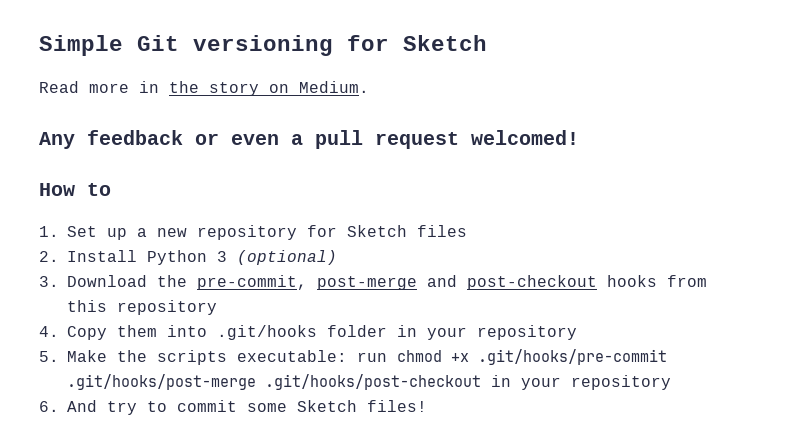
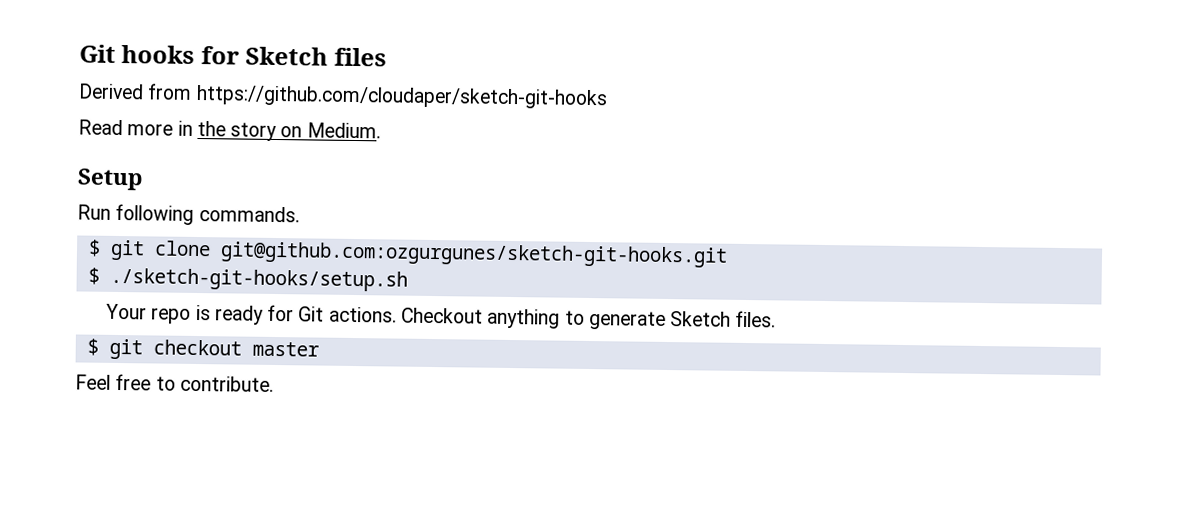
- Simple Git versioning for Sketch
+ Git hooks for Sketch files
+ Derived from https://github.com/cloudaper/sketch-git-hooks
- Any feedback or even a pull request welcomed!
- How to
- 1. Set up a new repository for Sketch files
- 2. Install Python 3 (optional)
- 3. Download the pre-commit, post-merge and post-checkout hooks from this repository
- 4. Copy them into .git/hooks folder in your repository
- 5. Make the scripts executable: run chmod +x .git/hooks/pre-commit .git/hooks/post-merge .git/hooks/post-checkout in your repository
- 6. And try to commit some Sketch files!
+ Setup
+ Run following commands.
+ $ git clone git@github.com:ozgurgunes/sketch-git-hooks.git
+ $ ./sketch-git-hooks/setup.sh
+ Your repo is ready for Git actions. Checkout anything to generate Sketch files.
+ $ git checkout master
+ Feel free to contribute.

